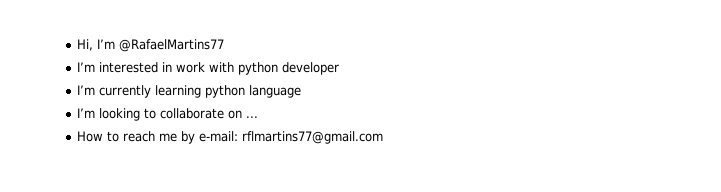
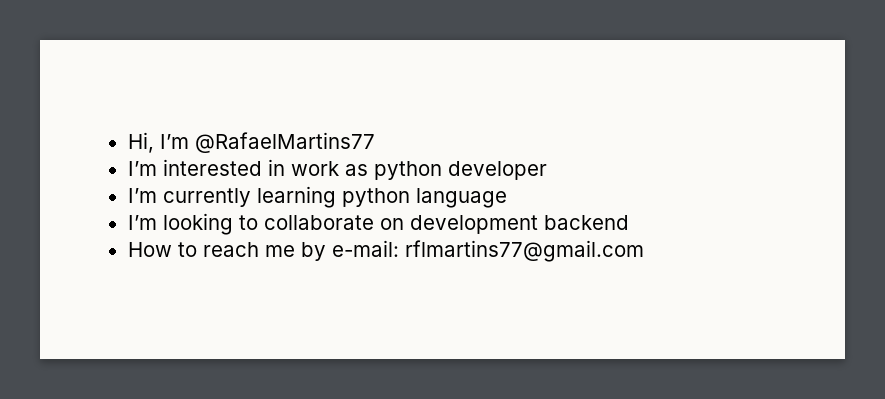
- I’m interested in work with python developer
+ I’m interested in work as python developer
- I’m looking to collaborate on ...
+ I’m looking to collaborate on development backend

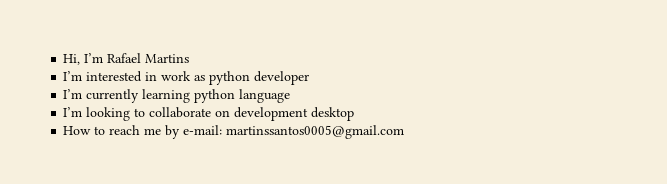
- Hi, I’m @RafaelMartins77
+ Hi, I’m Rafael Martins
- I’m looking to collaborate on development backend
+ I’m looking to collaborate on development desktop
- How to reach me by e-mail: rflmartins77@gmail.com
+ How to reach me by e-mail: martinssantos0005@gmail.com

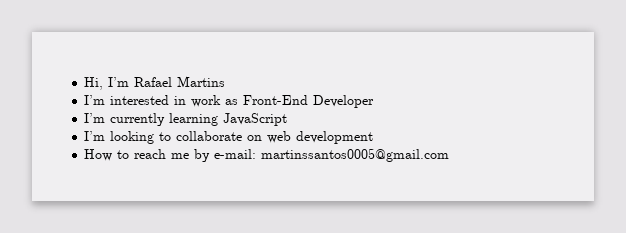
- I’m interested in work as python developer
+ I’m interested in work as Front-End Developer
- I’m currently learning python language
+ I’m currently learning JavaScript
- I’m looking to collaborate on development desktop
+ I’m looking to collaborate on web development

